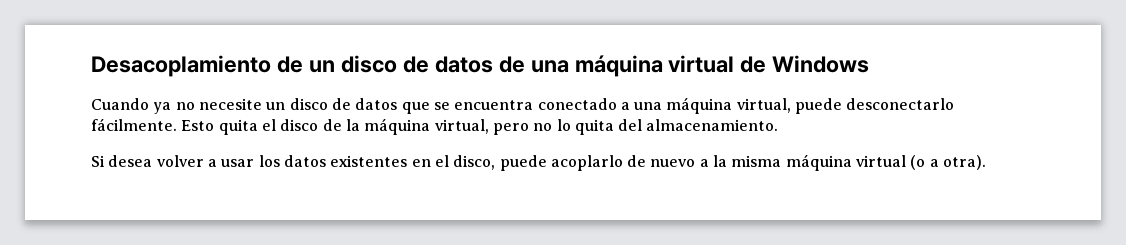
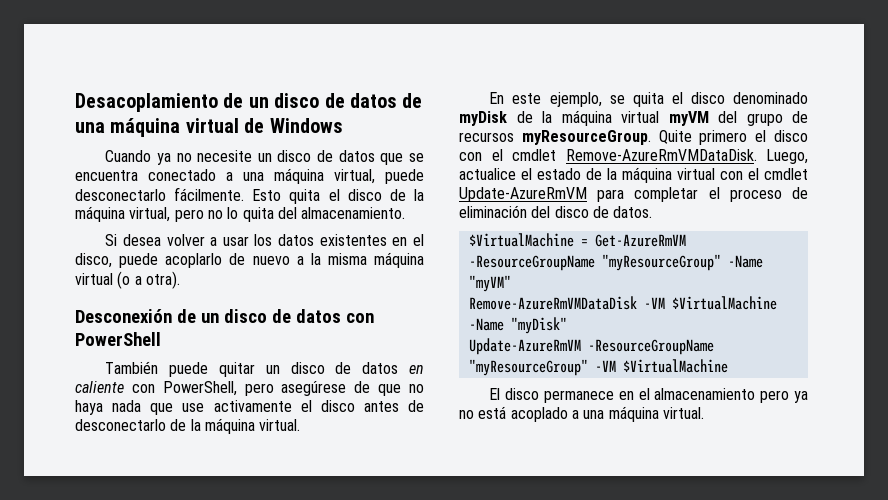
+ Desconexión de un disco de datos con PowerShell
+ También puede quitar un disco de datos en caliente con PowerShell, pero asegúrese de que no haya nada que use activamente el disco antes de desconectarlo de la máquina virtual.
+ En este ejemplo, se quita el disco denominado myDisk de la máquina virtual myVM del grupo de recursos myResourceGroup. Quite primero el disco con el cmdlet Remove-AzureRmVMDataDisk. Luego, actualice el estado de la máquina virtual con el cmdlet Update-AzureRmVM para completar el proceso de eliminación del disco de datos.
+ $VirtualMachine = Get-AzureRmVM -ResourceGroupName "myResourceGroup" -Name "myVM"
+ Remove-AzureRmVMDataDisk -VM $VirtualMachine -Name "myDisk"
+ Update-AzureRmVM -ResourceGroupName "myResourceGroup" -VM $VirtualMachine
+ El disco permanece en el almacenamiento pero ya no está acoplado a una máquina virtual.

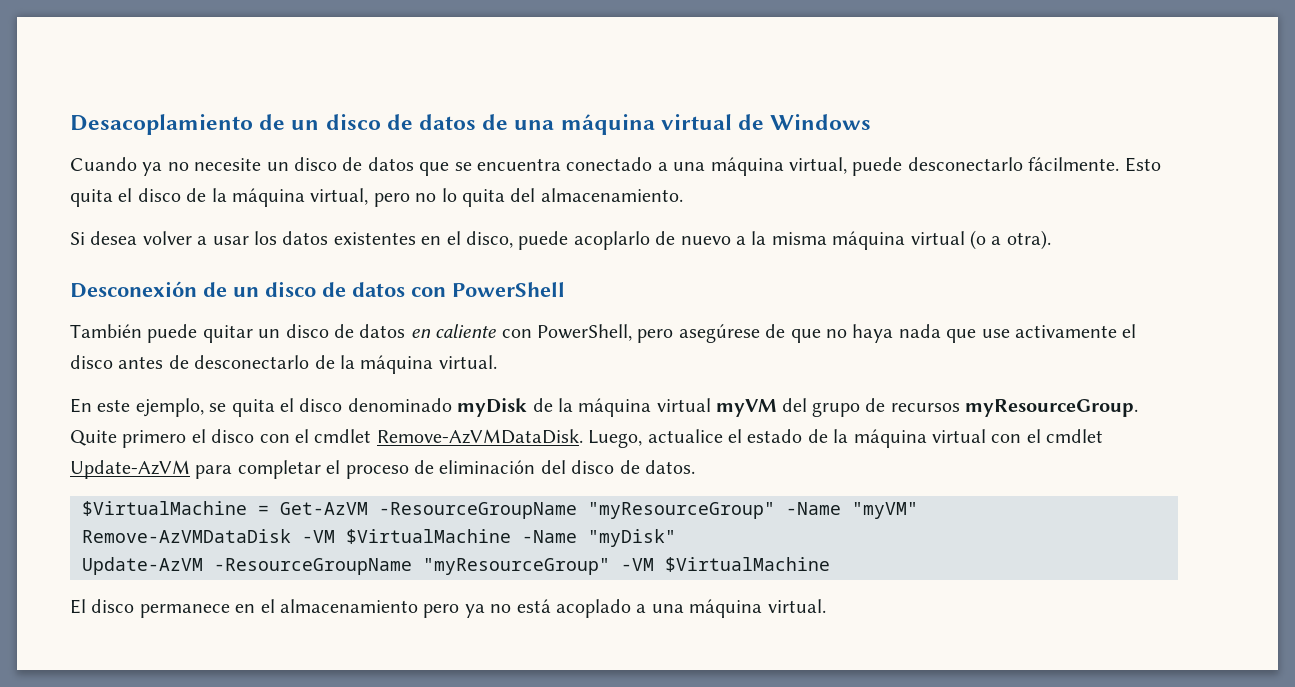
- Quite primero el disco con el cmdlet Remove-AzureRmVMDataDisk.
+ Quite primero el disco con el cmdlet Remove-AzVMDataDisk.
- Luego, actualice el estado de la máquina virtual con el cmdlet Update-AzureRmVM para completar el proceso de eliminación del disco de datos.
+ Luego, actualice el estado de la máquina virtual con el cmdlet Update-AzVM para completar el proceso de eliminación del disco de datos.
- $VirtualMachine = Get-AzureRmVM -ResourceGroupName "myResourceGroup" -Name "myVM"
+ $VirtualMachine = Get-AzVM -ResourceGroupName "myResourceGroup" -Name "myVM"
- Remove-AzureRmVMDataDisk -VM $VirtualMachine -Name "myDisk"
+ Remove-AzVMDataDisk -VM $VirtualMachine -Name "myDisk"
- Update-AzureRmVM -ResourceGroupName "myResourceGroup" -VM $VirtualMachine
+ Update-AzVM -ResourceGroupName "myResourceGroup" -VM $VirtualMachine

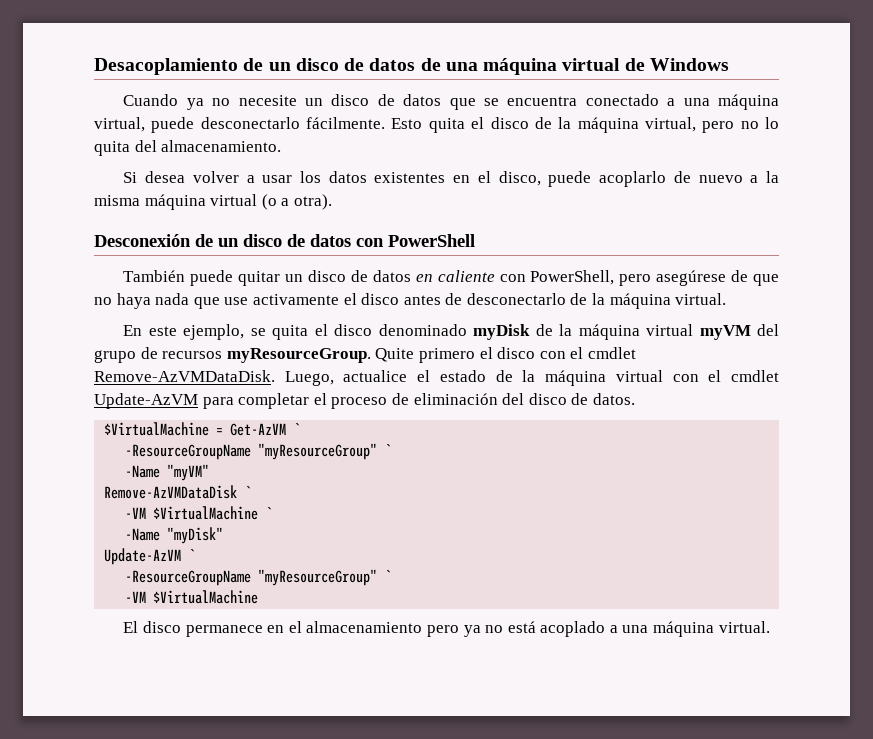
- $VirtualMachine = Get-AzVM -ResourceGroupName "myResourceGroup" -Name "myVM"
+ $VirtualMachine = Get-AzVM `
+ -ResourceGroupName "myResourceGroup" `
+ -Name "myVM"
- Remove-AzVMDataDisk -VM $VirtualMachine -Name "myDisk"
+ Remove-AzVMDataDisk `
+ -VM $VirtualMachine `
+ -Name "myDisk"
- Update-AzVM -ResourceGroupName "myResourceGroup" -VM $VirtualMachine
+ Update-AzVM `
+ -ResourceGroupName "myResourceGroup" `
+ -VM $VirtualMachine

